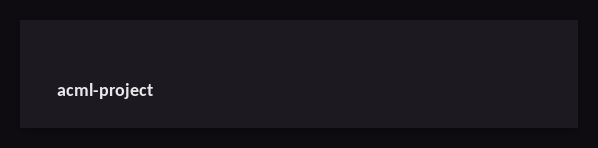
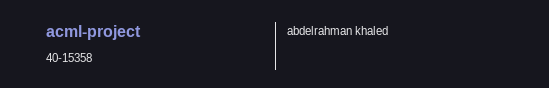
+ 40-15358
+ abdelrahman khaled

